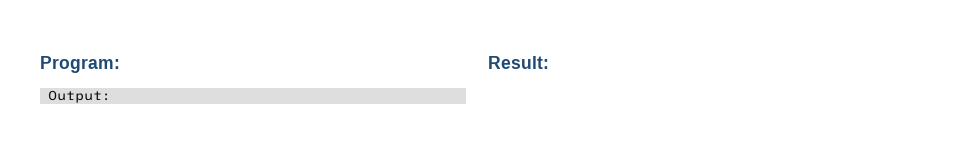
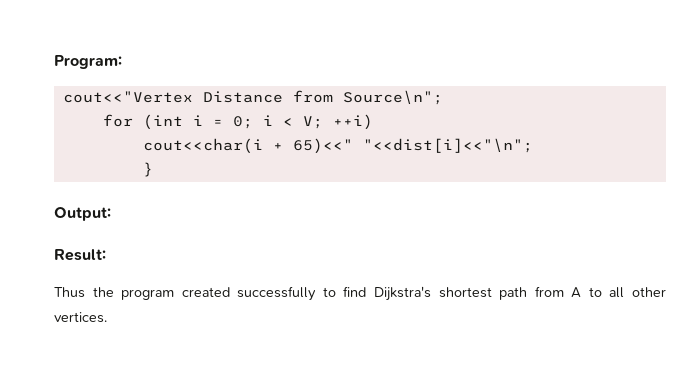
+ cout<<"Vertex Distance from Source\n";
+ for (int i = 0; i < V; ++i)
+ cout<<char(i + 65)<<" "<<dist[i]<<"\n";
+ }
  Output:
  Result:
+ Thus the program created successfully to find Dijkstra's shortest path from A to all other vertices.

